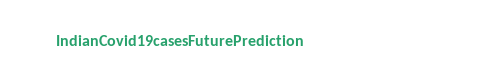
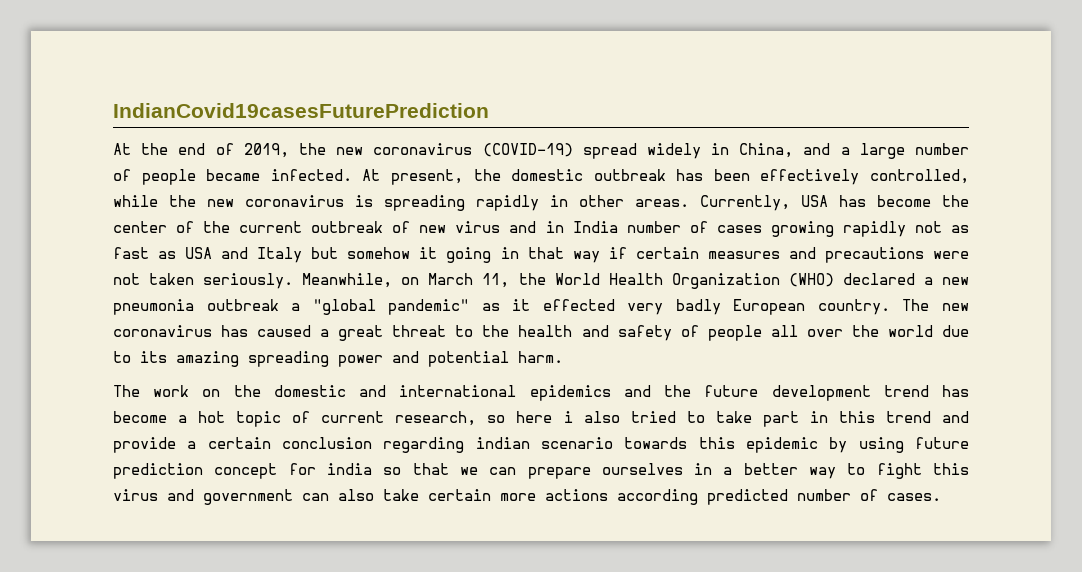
+ At the end of 2019, the new coronavirus (COVID-19) spread widely in China, and a large number of people became infected. At present, the domestic outbreak has been effectively controlled, while the new coronavirus is spreading rapidly in other areas. Currently, USA has become the center of the current outbreak of new virus and in India number of cases growing rapidly not as fast as USA and Italy but somehow it going in that way if certain measures and precautions were not taken seriously. Meanwhile, on March 11, the World Health Organization (WHO) declared a new pneumonia outbreak a "global pandemic" as it effected very badly European country. The new coronavirus has caused a great threat to the health and safety of people all over the world due to its amazing spreading power and potential harm.
+ The work on the domestic and international epidemics and the future development trend has become a hot topic of current research, so here i also tried to take part in this trend and provide a certain conclusion regarding indian scenario towards this epidemic by using future prediction concept for india so that we can prepare ourselves in a better way to fight this virus and government can also take certain more actions according predicted number of cases.

